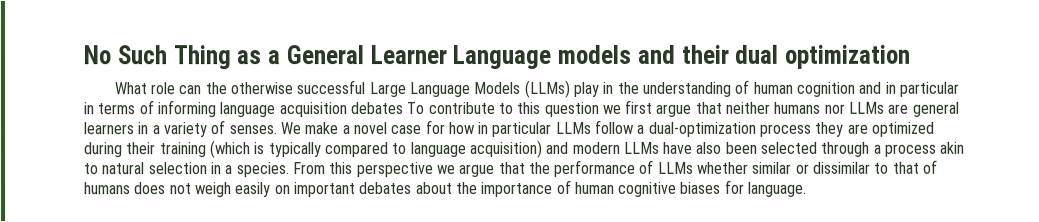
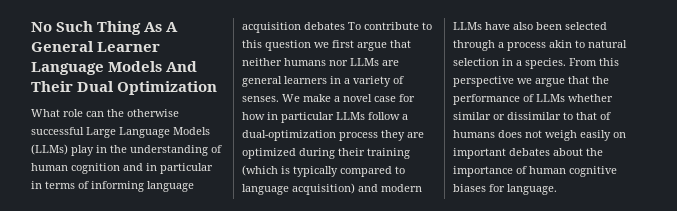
- No Such Thing as a General Learner Language models and their dual optimization
+ No Such Thing As A General Learner Language Models And Their Dual Optimization

